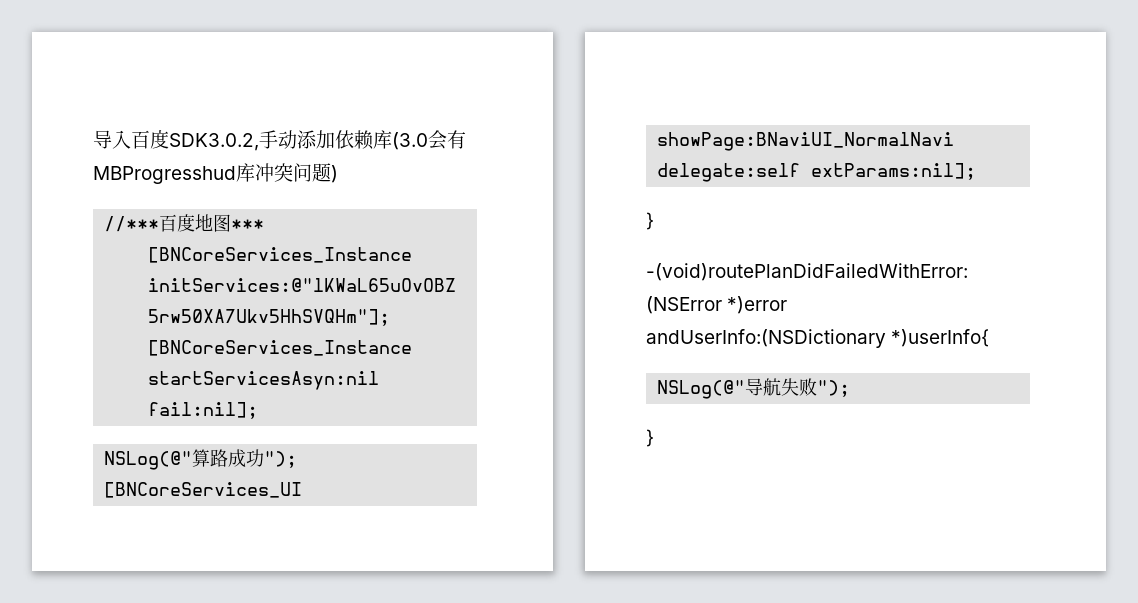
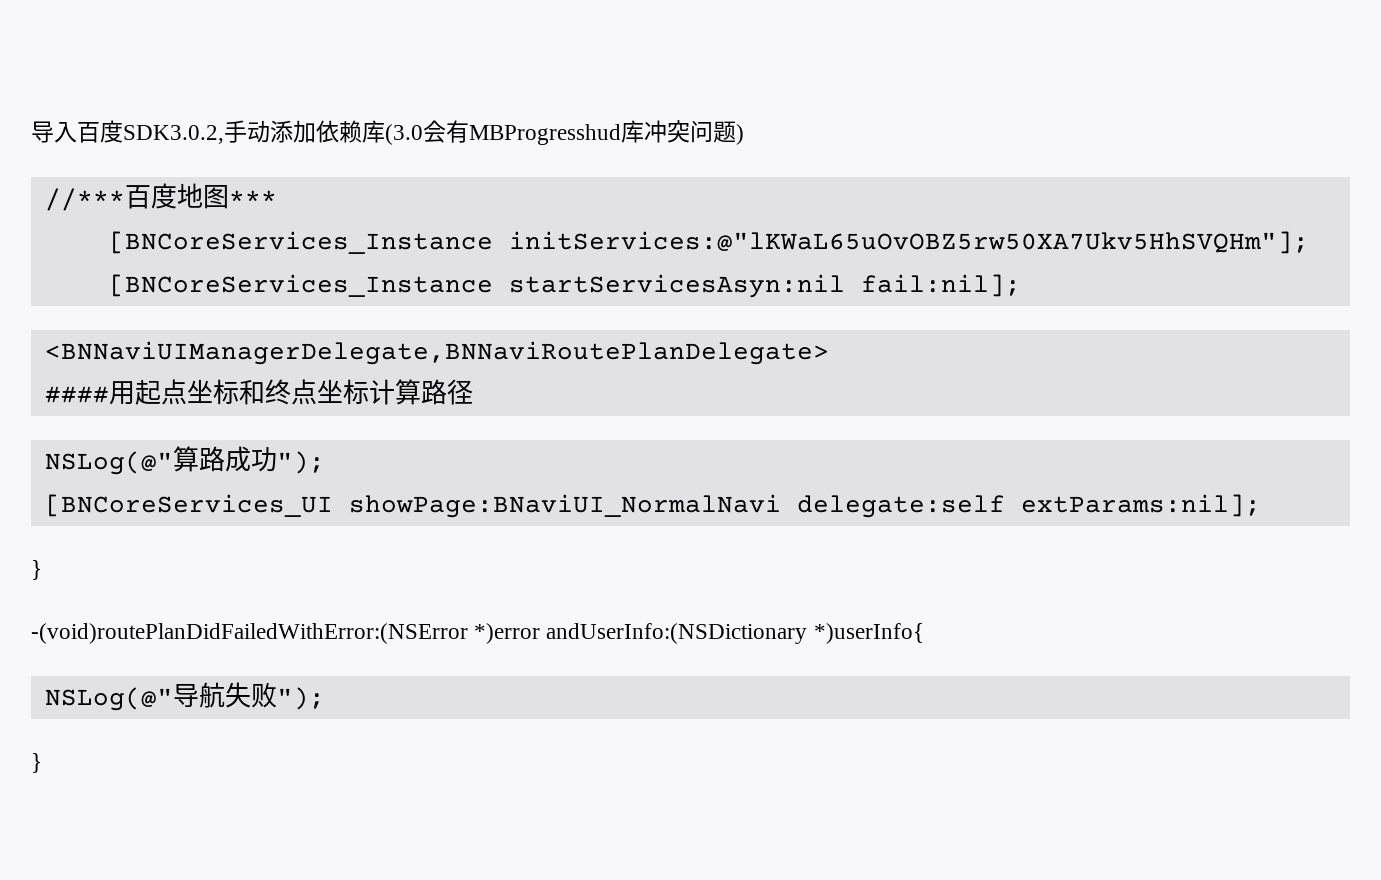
+ <BNNaviUIManagerDelegate,BNNaviRoutePlanDelegate>
+ ####用起点坐标和终点坐标计算路径

